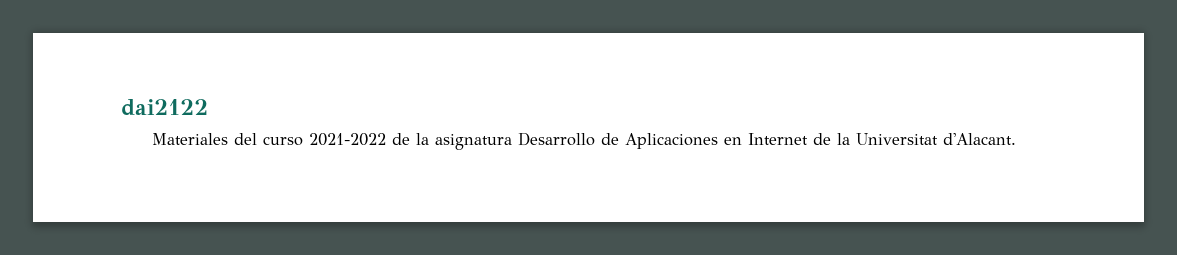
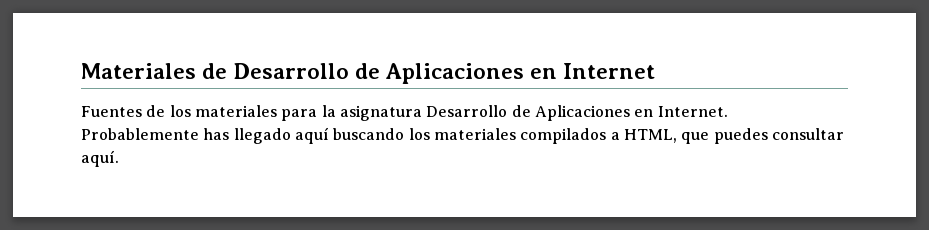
- dai2122
- Materiales del curso 2021-2022 de la asignatura Desarrollo de Aplicaciones en Internet de la Universitat d'Alacant.
+ Materiales de Desarrollo de Aplicaciones en Internet
+ Fuentes de los materiales para la asignatura Desarrollo de Aplicaciones en Internet. Probablemente has llegado aquí buscando los materiales compilados a HTML, que puedes consultar aquí.

